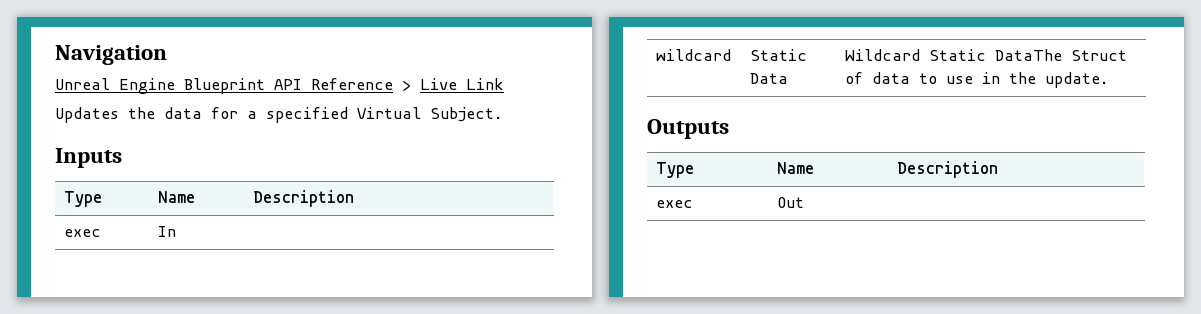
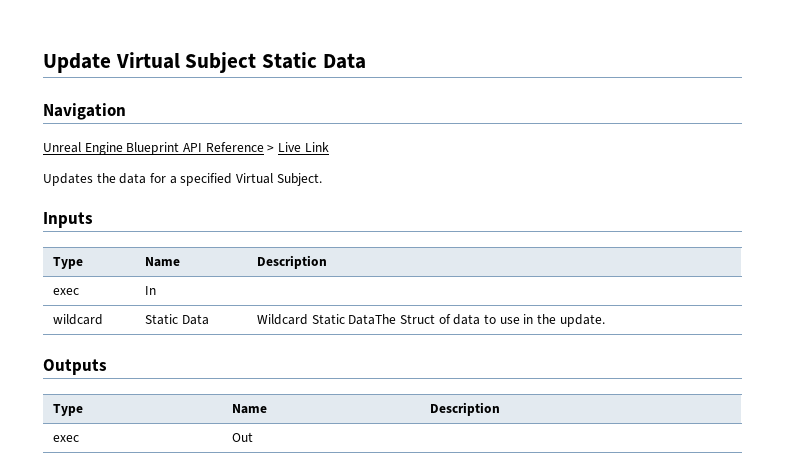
+ Update Virtual Subject Static Data

